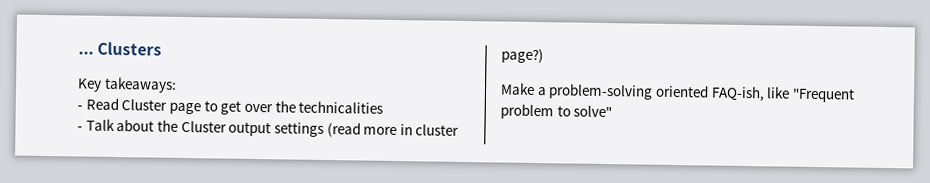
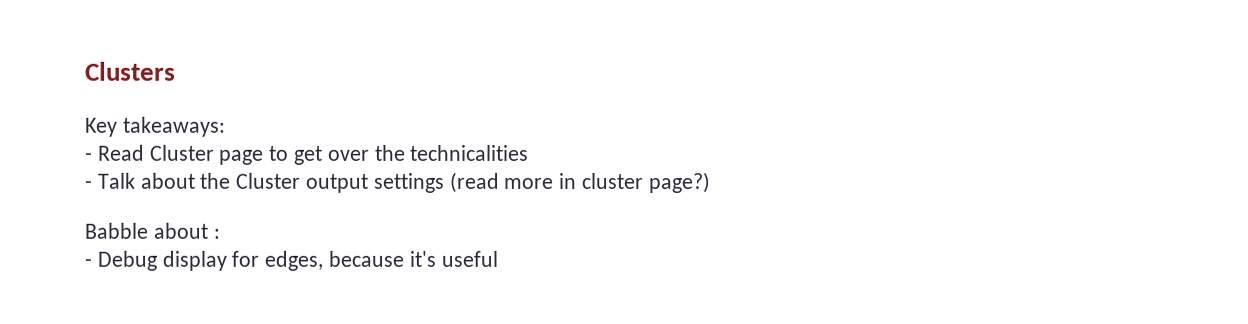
- ...
- Make a problem-solving oriented FAQ-ish, like "Frequent problem to solve"
+ Babble about :
+ - Debug display for edges, because it's useful

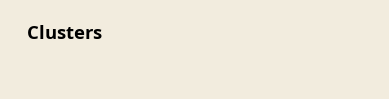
- Key takeaways:
- - Read Cluster page to get over the technicalities
- - Talk about the Cluster output settings (read more in cluster page?)
- Babble about :
- - Debug display for edges, because it's useful

